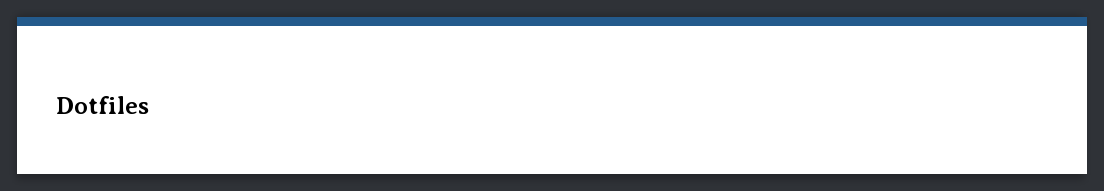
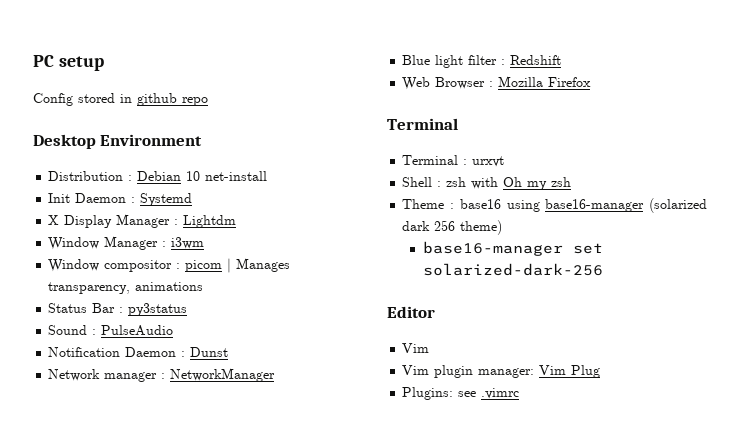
- Dotfiles
+ PC setup
+ Config stored in github repo
+ Desktop Environment
+ Distribution : Debian 10 net-install
+ Init Daemon : Systemd
+ X Display Manager : Lightdm
+ Window Manager : i3wm
+ Window compositor : picom | Manages transparency, animations
+ Status Bar : py3status
+ Sound : PulseAudio
+ Notification Daemon : Dunst
+ Network manager : NetworkManager
+ Blue light filter : Redshift
+ Web Browser : Mozilla Firefox
+ Terminal
+ Terminal : urxvt
+ Shell : zsh with Oh my zsh
+ Theme : base16 using base16-manager (solarized dark 256 theme)
+ base16-manager set solarized-dark-256
+ Editor
+ Vim
+ Vim plugin manager: Vim Plug
+ Plugins: see .vimrc

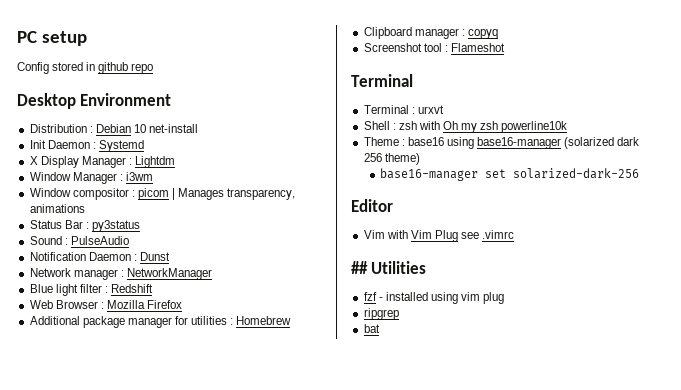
+ Additional package manager for utilities : Homebrew
+ Clipboard manager : copyq
+ Screenshot tool : Flameshot
- Shell : zsh with Oh my zsh
+ Shell : zsh with Oh my zsh powerline10k
  Editor
- Vim
- Vim plugin manager: Vim Plug
- Plugins: see .vimrc
+ Vim with Vim Plug see .vimrc
+ ## Utilities
+ fzf - installed using vim plug
+ ripgrep
+ bat

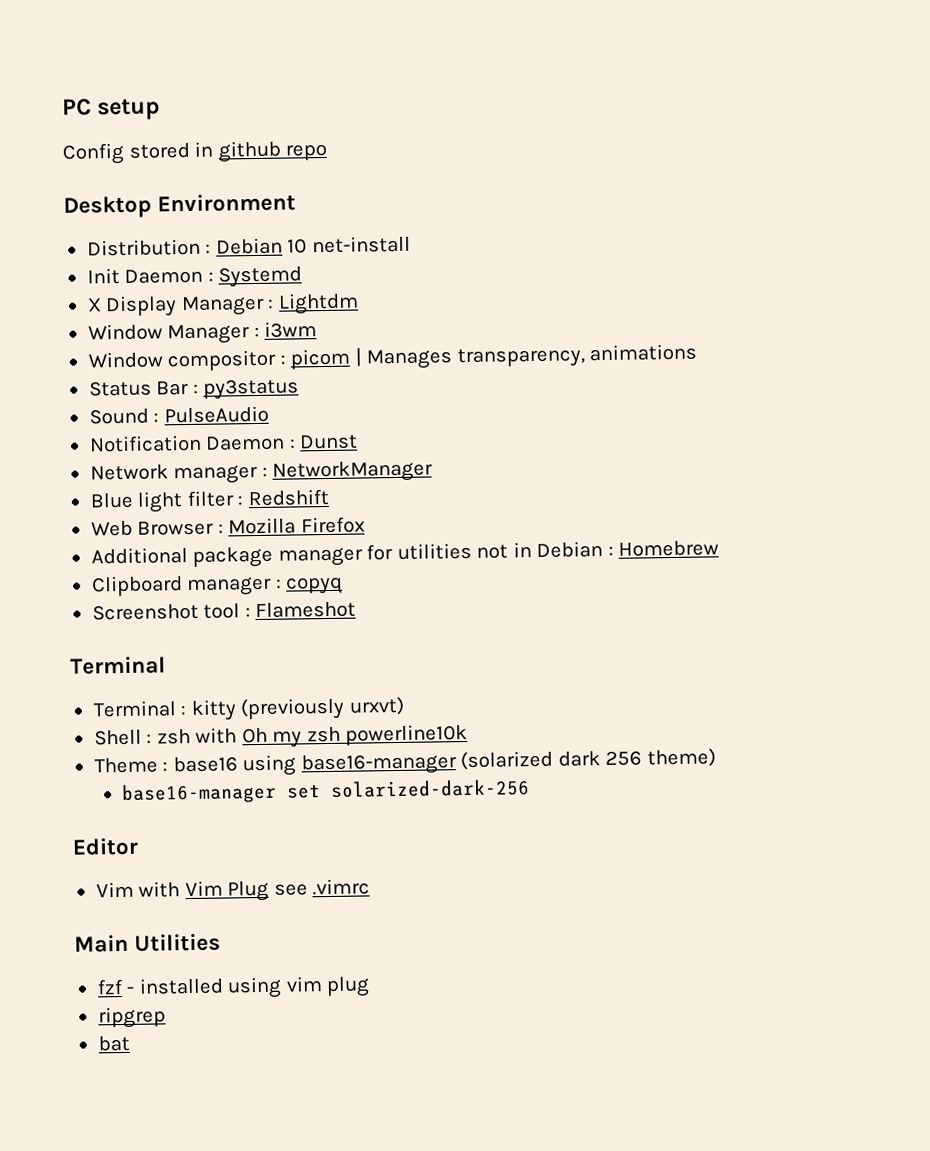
- Additional package manager for utilities : Homebrew
+ Additional package manager for utilities not in Debian : Homebrew
- Terminal : urxvt
+ Terminal : kitty (previously urxvt)
- ## Utilities
+ Main Utilities

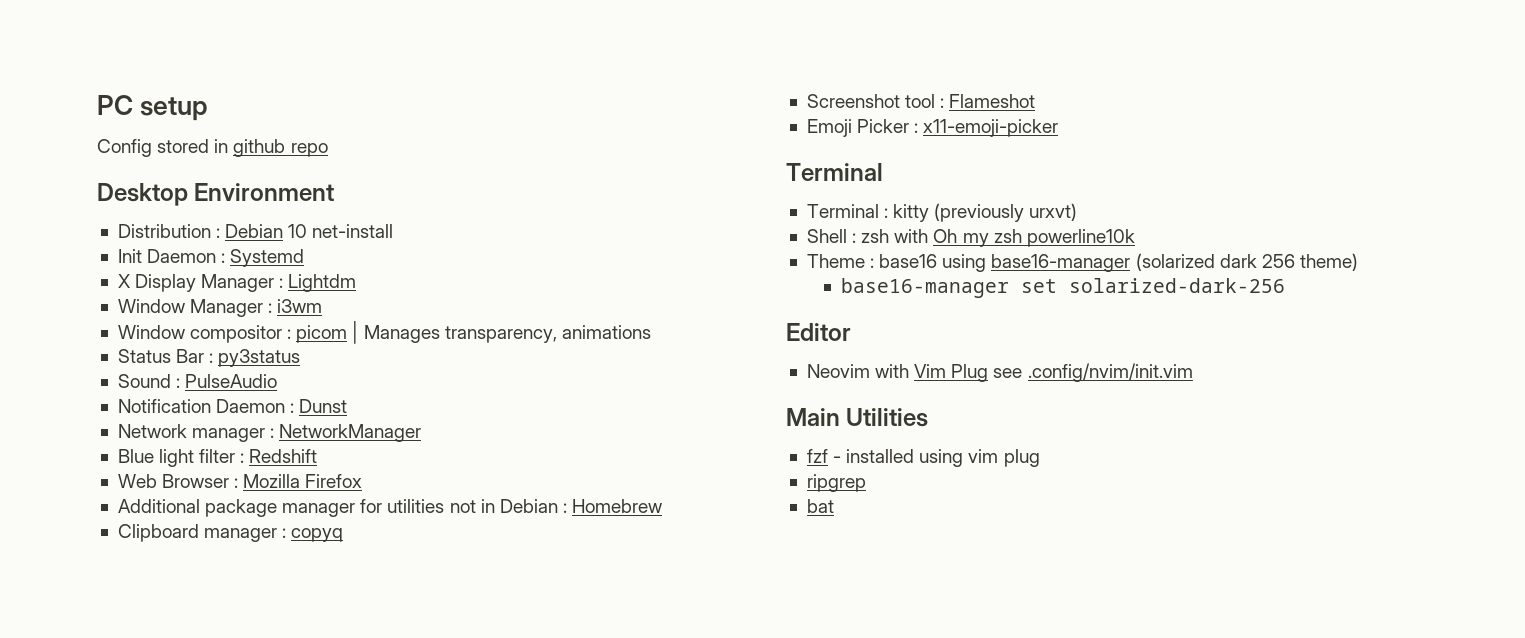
+ Emoji Picker : x11-emoji-picker
- Vim with Vim Plug see .vimrc
+ Neovim with Vim Plug see .config/nvim/init.vim

